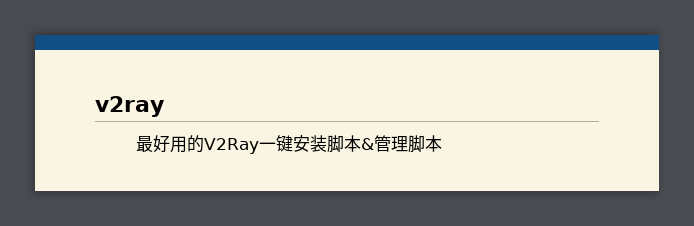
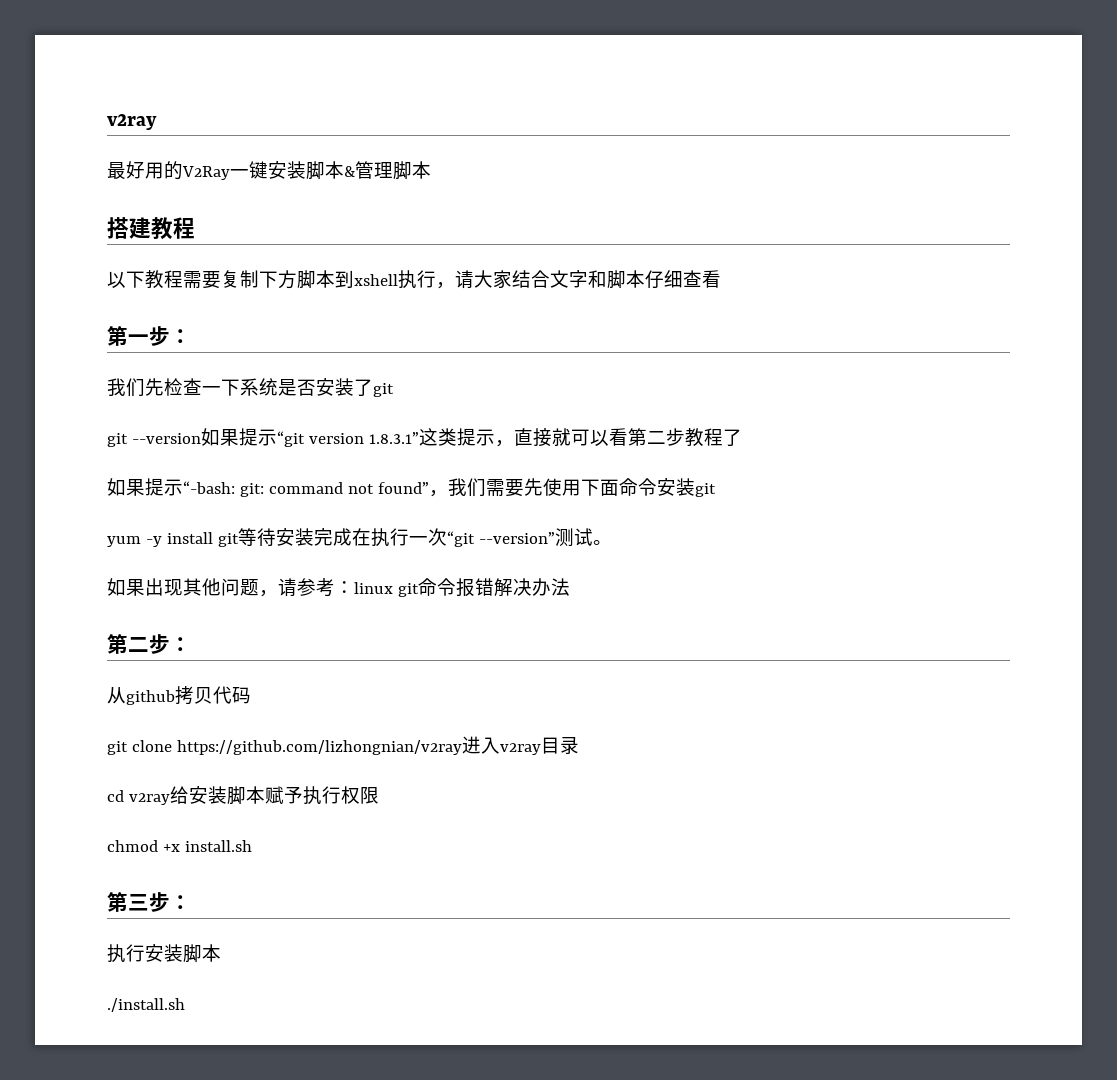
+ 搭建教程
+ 以下教程需要复制下方脚本到xshell执行，请大家结合文字和脚本仔细查看
+ 第一步：
+ 我们先检查一下系统是否安装了git
+ git --version如果提示“git version 1.8.3.1”这类提示，直接就可以看第二步教程了
+ 如果提示“-bash: git: command not found”，我们需要先使用下面命令安装git
+ yum -y install git等待安装完成在执行一次“git --version”测试。
+ 如果出现其他问题，请参考：linux git命令报错解决办法
+ 第二步：
+ 从github拷贝代码
+ git clone https://github.com/lizhongnian/v2ray进入v2ray目录
+ cd v2ray给安装脚本赋予执行权限
+ chmod +x install.sh
+ 第三步：
+ 执行安装脚本
+ ./install.sh

